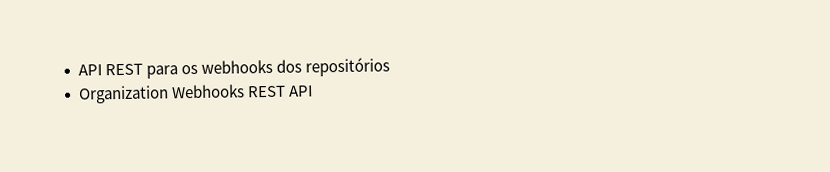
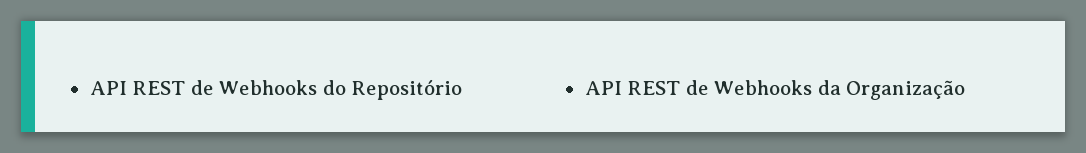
- API REST para os webhooks dos repositórios
- Organization Webhooks REST API
+ API REST de Webhooks do Repositório
+ API REST de Webhooks da Organização

